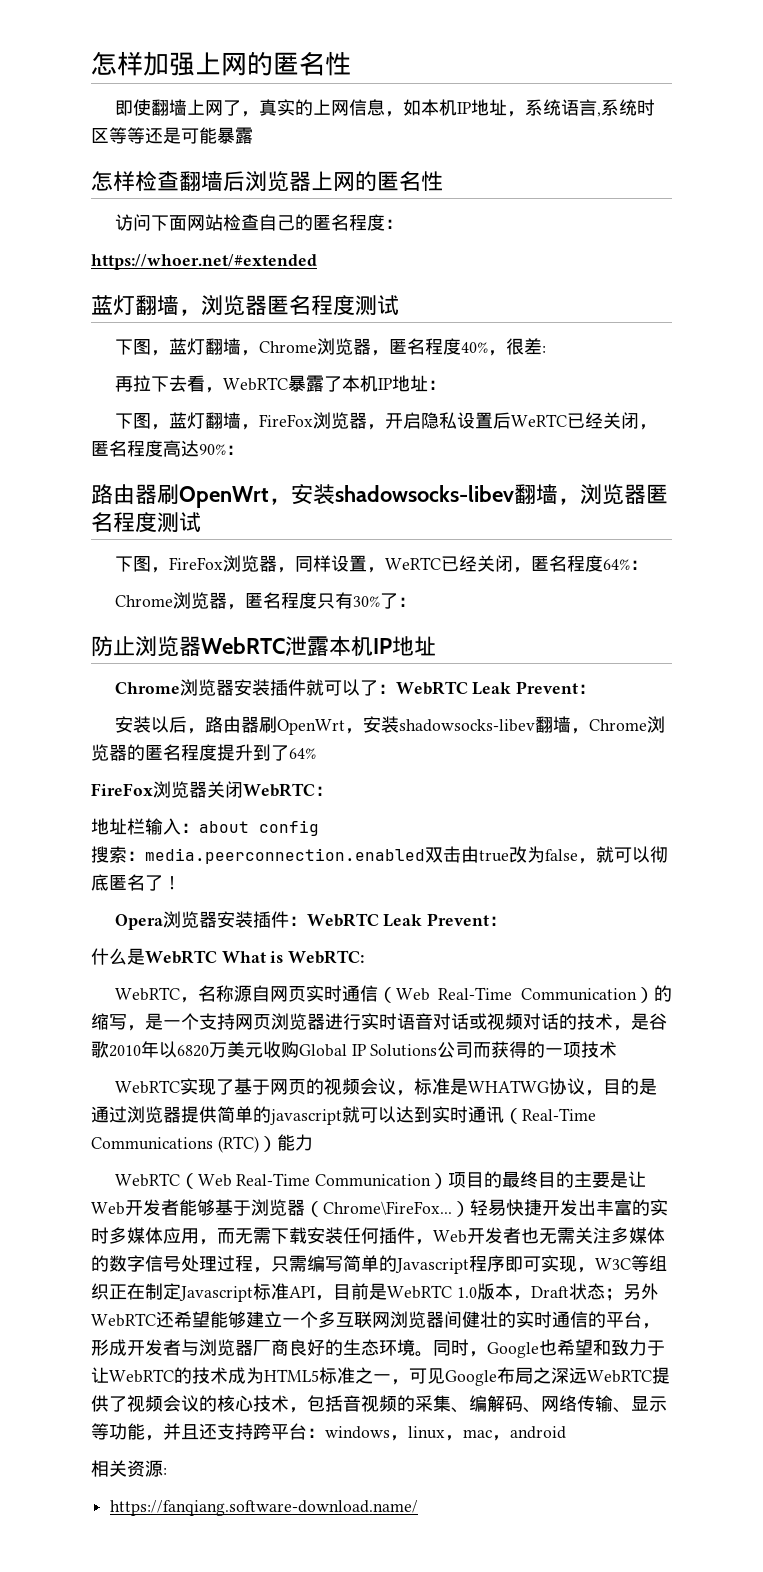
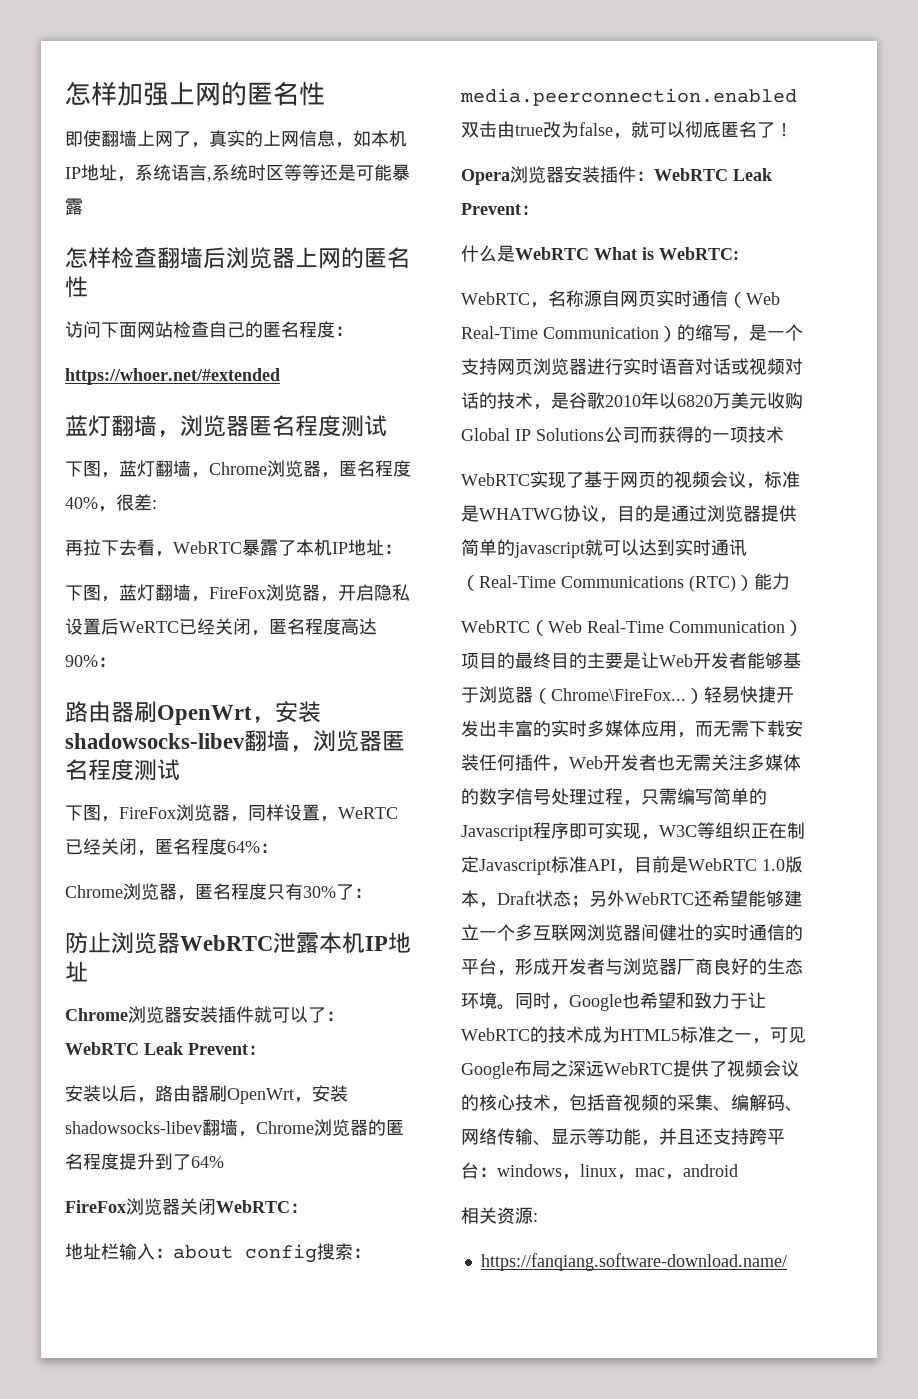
- 地址栏输入：about config
- 搜索：media.peerconnection.enabled双击由true改为false，就可以彻底匿名了！
+ 地址栏输入：about config搜索：media.peerconnection.enabled双击由true改为false，就可以彻底匿名了！

